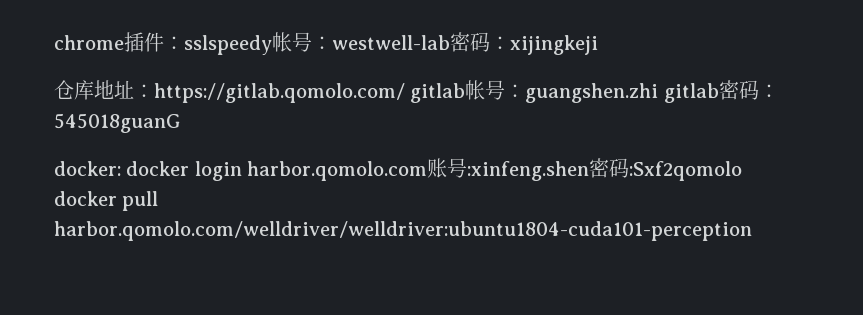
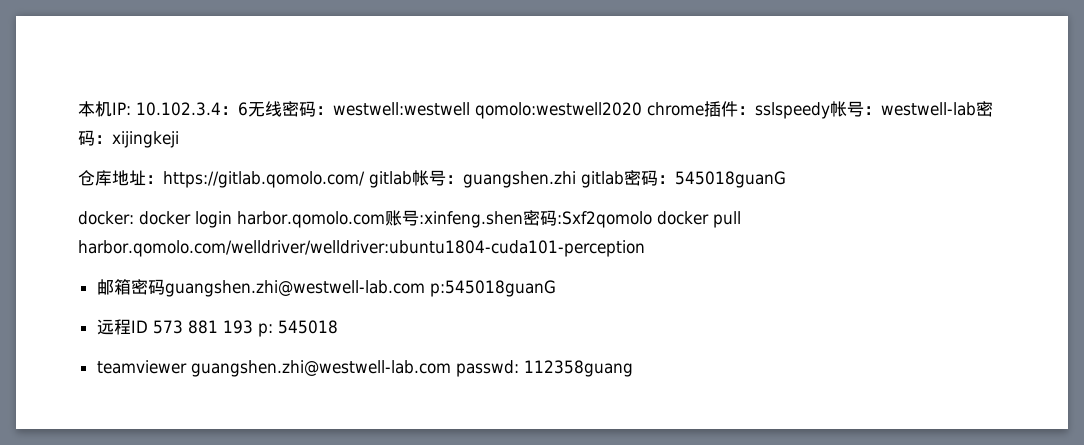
- chrome插件：sslspeedy帐号：westwell-lab密码：xijingkeji
+ 本机IP: 10.102.3.4：6无线密码：westwell:westwell qomolo:westwell2020 chrome插件：sslspeedy帐号：westwell-lab密码：xijingkeji
+ 邮箱密码guangshen.zhi@westwell-lab.com p:545018guanG
+ 远程ID 573 881 193 p: 545018
+ teamviewer guangshen.zhi@westwell-lab.com passwd: 112358guang

